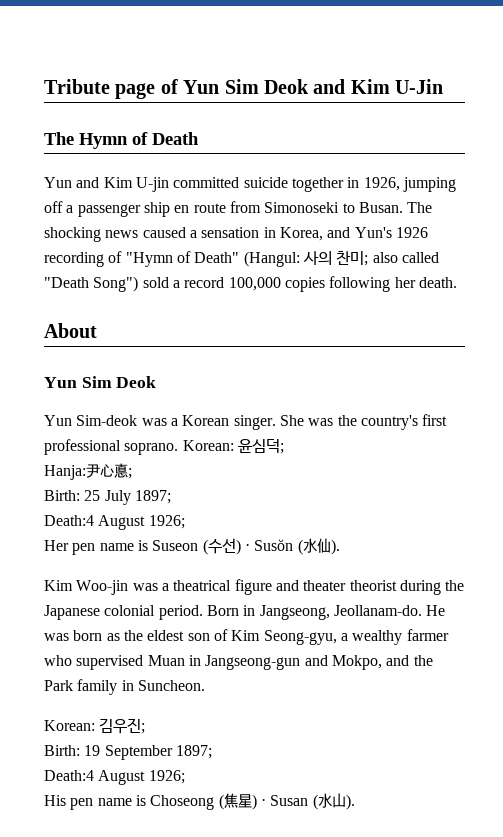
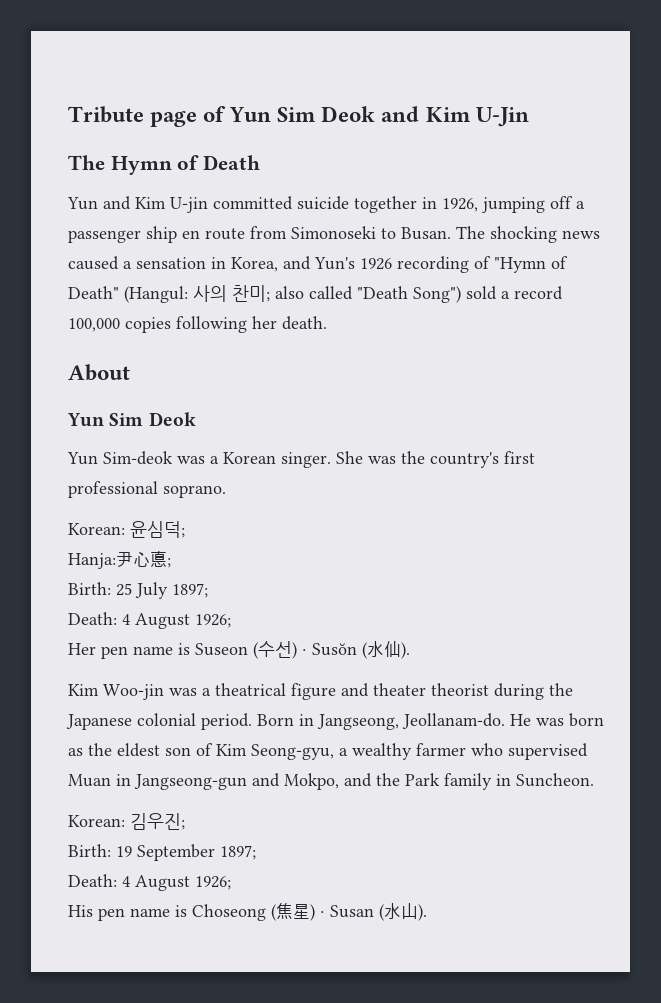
- She was the country's first professional soprano. Korean: 윤심덕;
+ She was the country's first professional soprano.
+ Korean: 윤심덕;
  Birth: 25 July 1897;
- Death:4 August 1926;
+ Death: 4 August 1926;
  Birth: 19 September 1897;
- Death:4 August 1926;
+ Death: 4 August 1926;

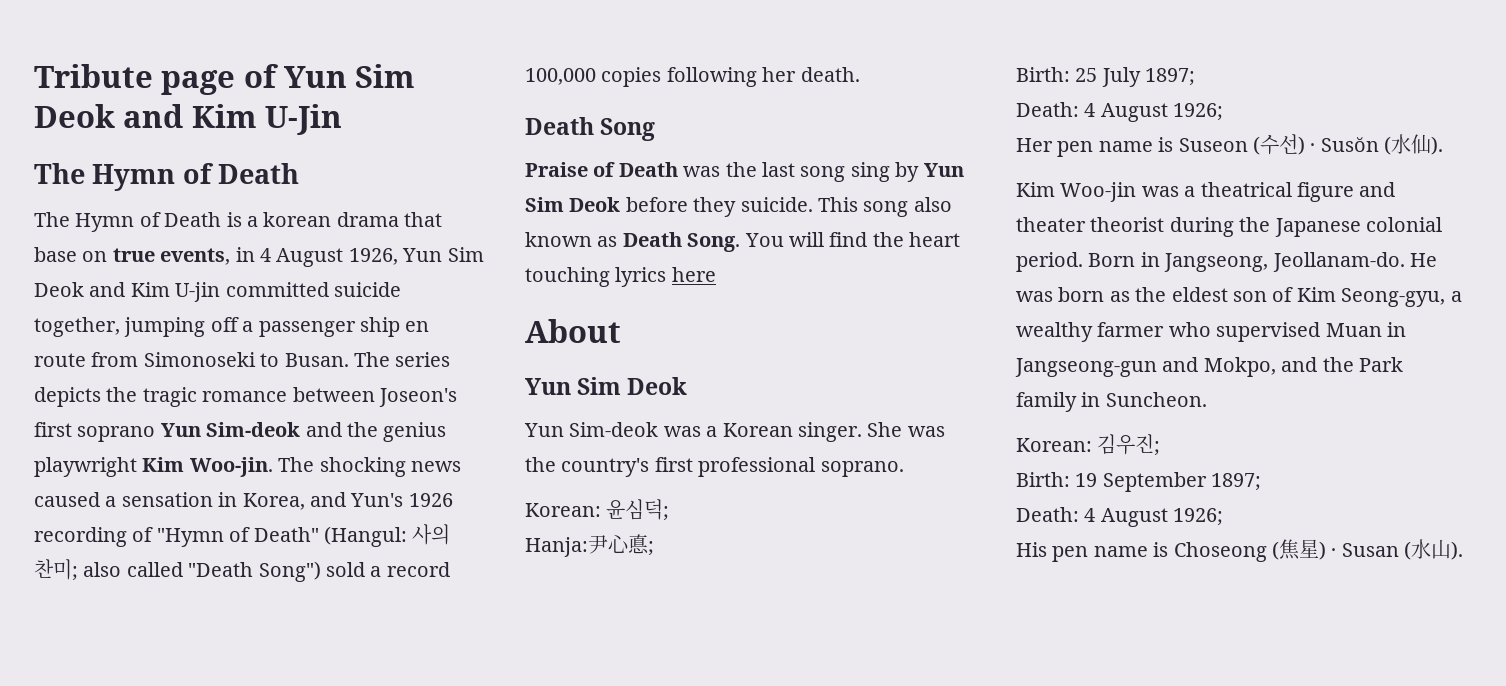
- Yun and Kim U-jin committed suicide together in 1926, jumping off a passenger ship en route from Simonoseki to Busan.
+ The Hymn of Death is a korean drama that base on true events, in 4 August 1926, Yun Sim Deok and Kim U-jin committed suicide together, jumping off a passenger ship en route from Simonoseki to Busan.
- The shocking news caused a sensation in Korea, and Yun's 1926 recording of "Hymn of Death" (Hangul: 사의 찬미; also called "Death Song") sold a record 100,000 copies following her death.
+ The series depicts the tragic romance between Joseon's first soprano Yun Sim-deok and the genius playwright Kim Woo-jin. The shocking news caused a sensation in Korea, and Yun's 1926 recording of "Hymn of Death" (Hangul: 사의 찬미; also called "Death Song") sold a record 100,000 copies following her death.
+ Death Song
+ Praise of Death was the last song sing by Yun Sim Deok before they suicide. This song also known as Death Song. You will find the heart touching lyrics here

